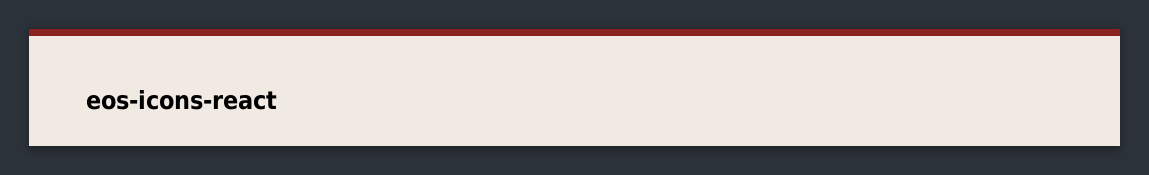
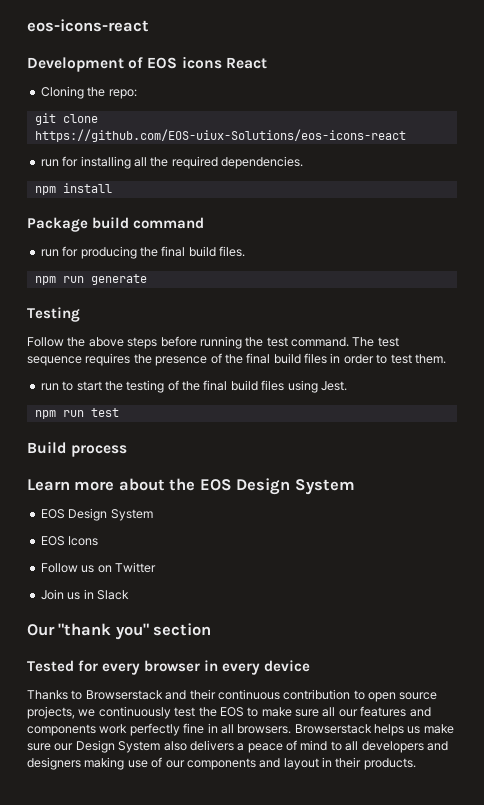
+ Development of EOS icons React
+ Cloning the repo:
+ git clone https://github.com/EOS-uiux-Solutions/eos-icons-react
+ run for installing all the required dependencies.
+ npm install
+ Package build command
+ run for producing the final build files.
+ npm run generate
+ Testing
+ Follow the above steps before running the test command. The test sequence requires the presence of the final build files in order to test them.
+ run to start the testing of the final build files using Jest.
+ npm run test
+ Build process
+ Learn more about the EOS Design System
+ EOS Design System
+ EOS Icons
+ Follow us on Twitter
+ Join us in Slack
+ Our "thank you" section
+ Tested for every browser in every device
+ Thanks to Browserstack and their continuous contribution to open source projects, we continuously test the EOS to make sure all our features and components work perfectly fine in all browsers. Browserstack helps us make sure our Design System also delivers a peace of mind to all developers and designers making use of our components and layout in their products.

